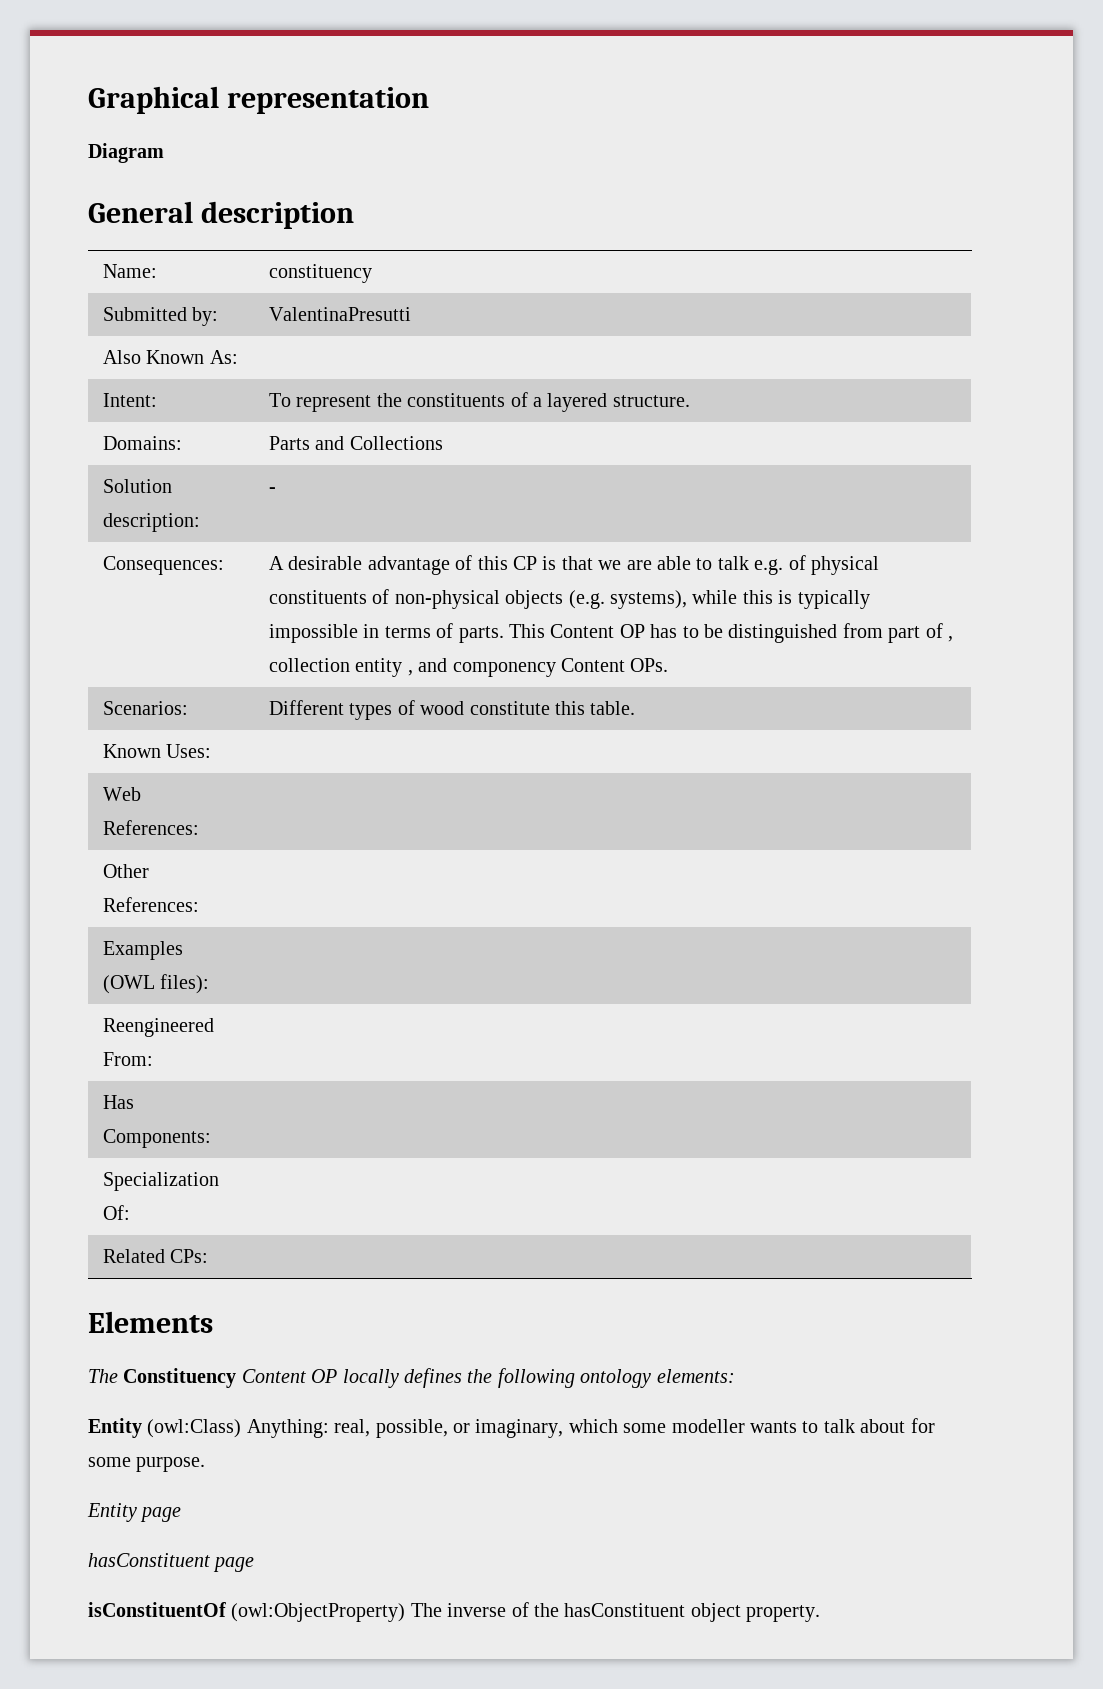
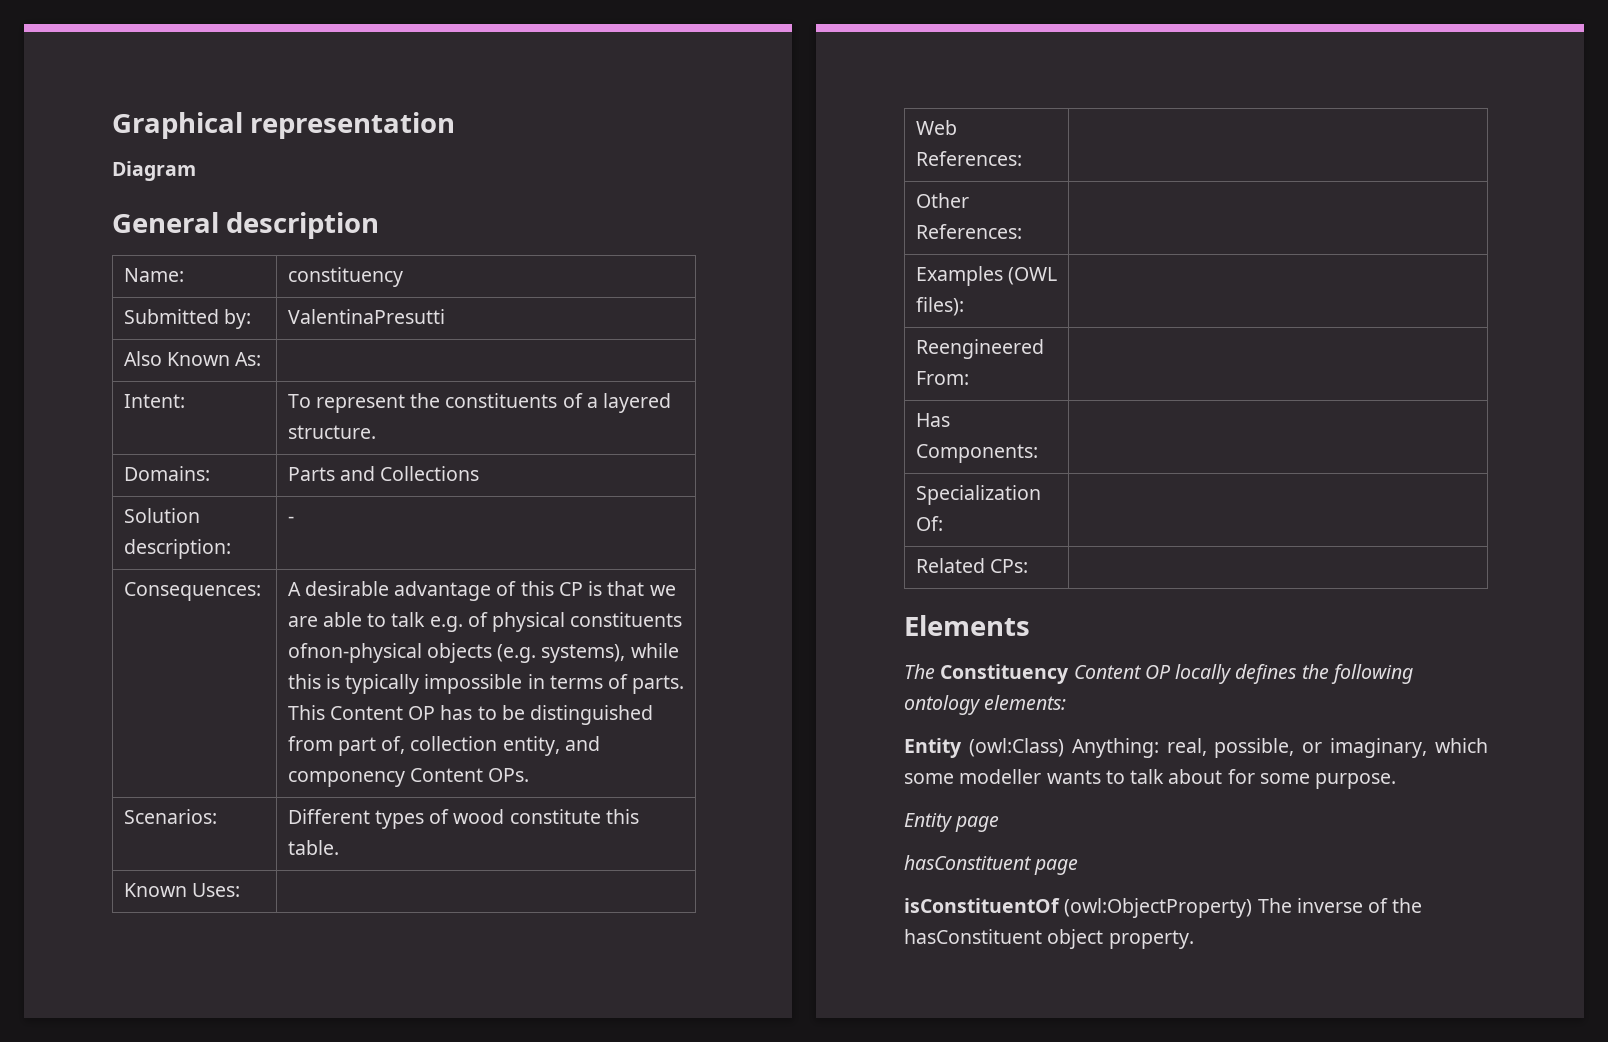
- A desirable advantage of this CP is that we are able to talk e.g. of physical constituents of non-physical objects (e.g. systems), while this is typically impossible in terms of parts.
+ A desirable advantage of this CP is that we are able to talk e.g. of physical constituents ofnon-physical objects (e.g. systems), while this is typically impossible in terms of parts.
- This Content OP has to be distinguished from part of , collection entity , and componency Content OPs.
+ This Content OP has to be distinguished from part of, collection entity, and componency Content OPs.

